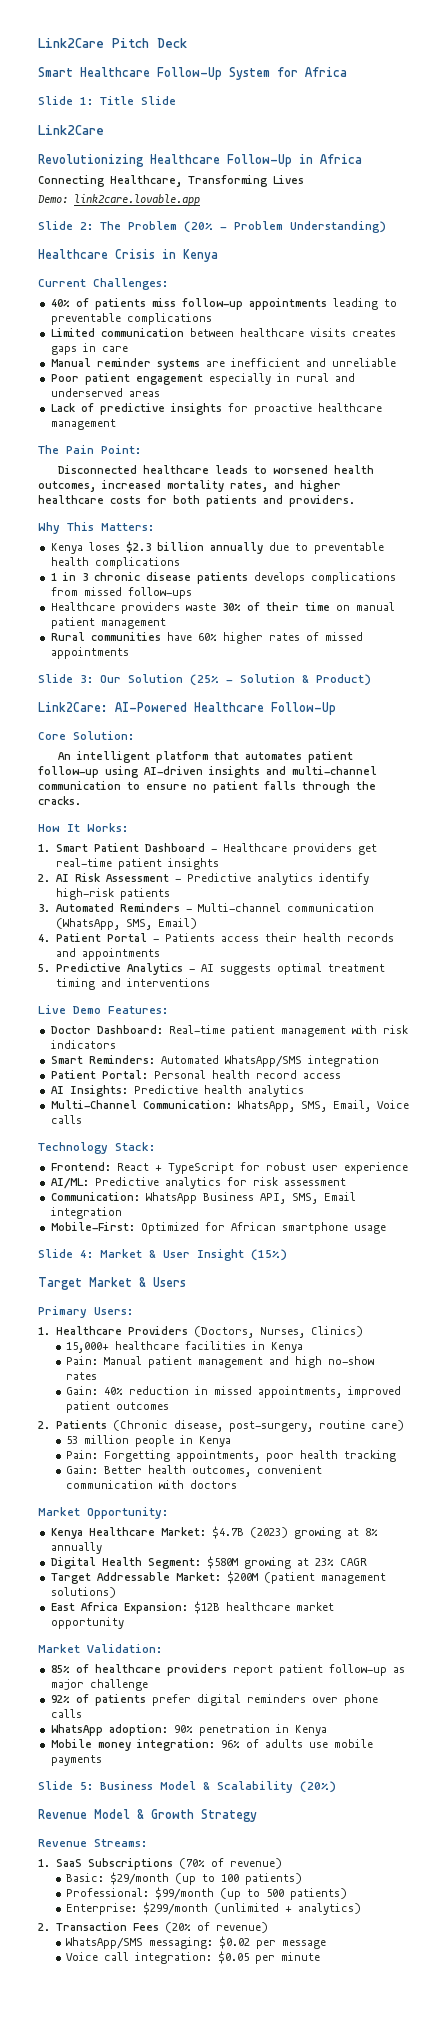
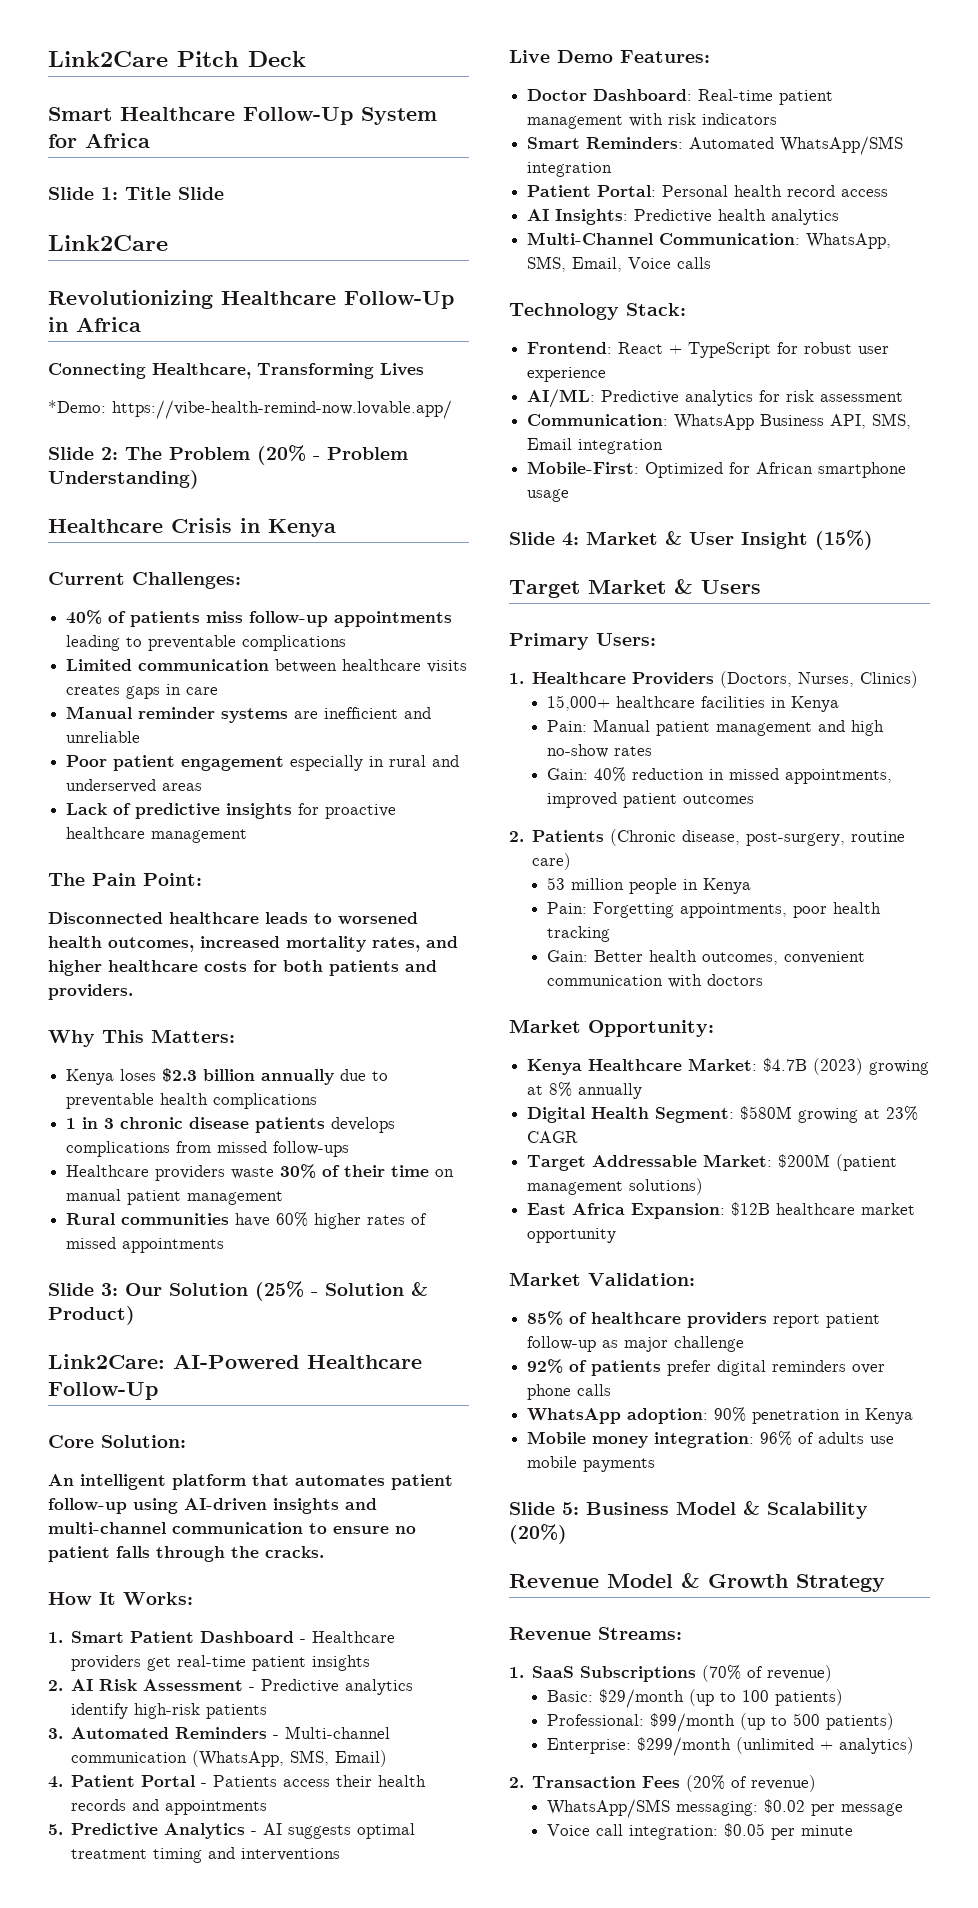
- Demo: link2care.lovable.app
+ *Demo: https://vibe-health-remind-now.lovable.app/

